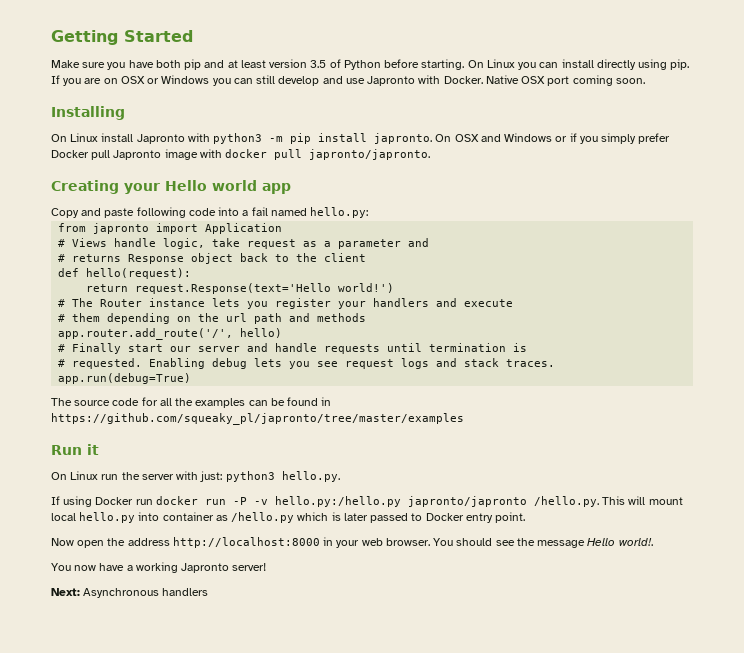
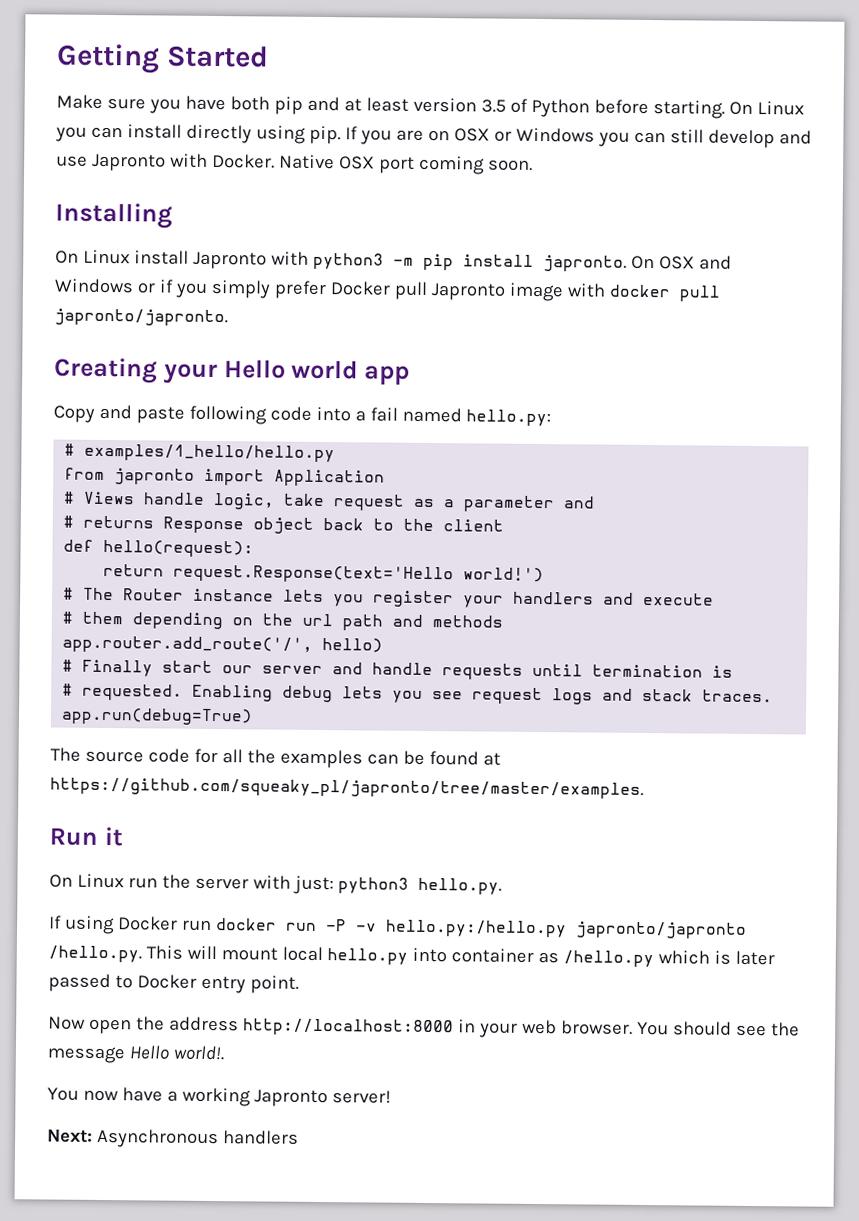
+ # examples/1_hello/hello.py
- The source code for all the examples can be found in https://github.com/squeaky_pl/japronto/tree/master/examples
+ The source code for all the examples can be found at https://github.com/squeaky_pl/japronto/tree/master/examples.

